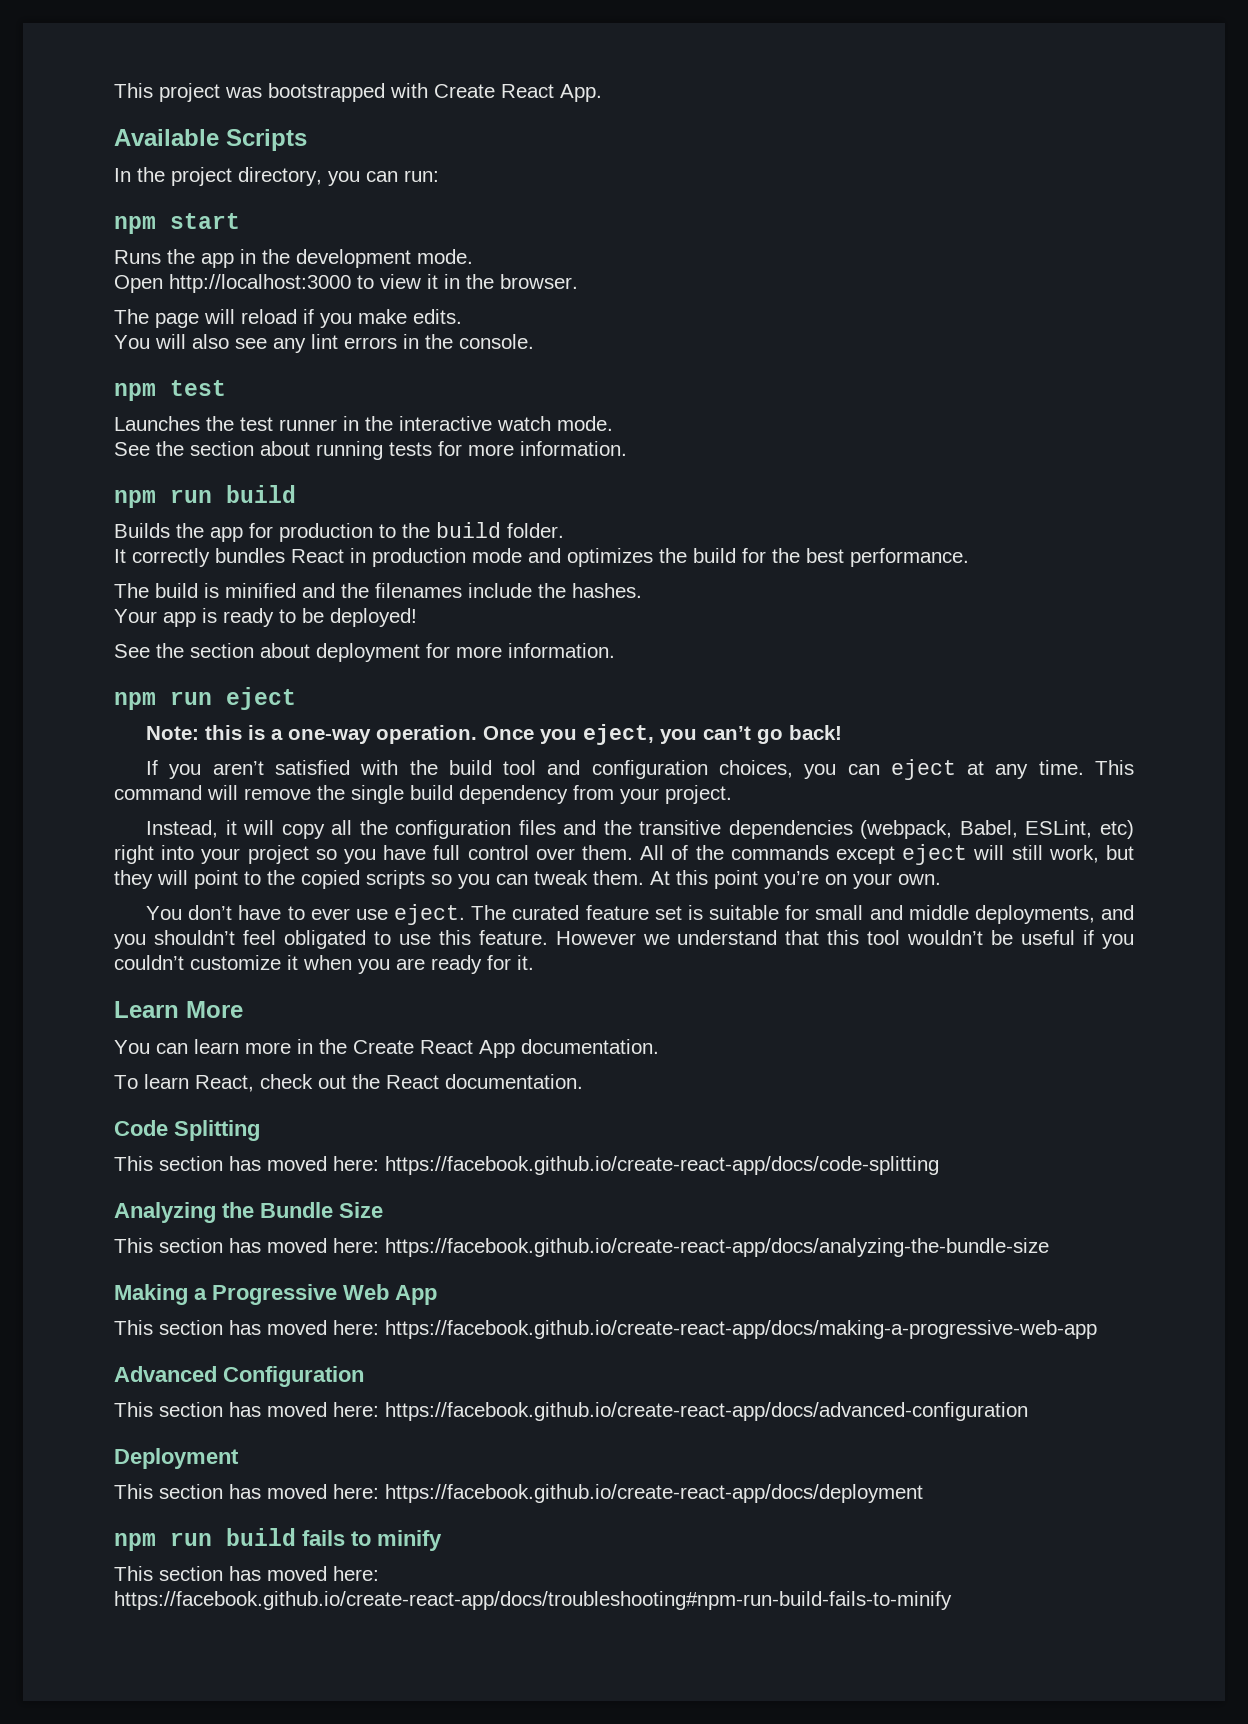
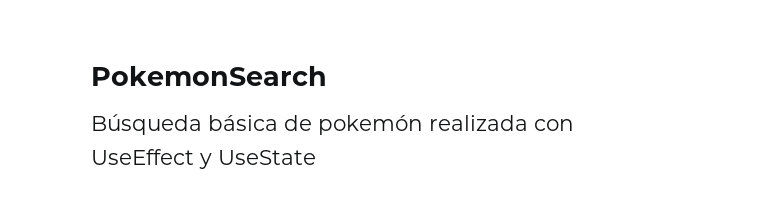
- This project was bootstrapped with Create React App.
- Available Scripts
- In the project directory, you can run:
- npm start
- Runs the app in the development mode.
- Open http://localhost:3000 to view it in the browser.
- The page will reload if you make edits.
- You will also see any lint errors in the console.
- npm test
- Launches the test runner in the interactive watch mode.
- See the section about running tests for more information.
- npm run build
- Builds the app for production to the build folder.
- It correctly bundles React in production mode and optimizes the build for the best performance.
- The build is minified and the filenames include the hashes.
- Your app is ready to be deployed!
- See the section about deployment for more information.
- npm run eject
- Note: this is a one-way operation. Once you eject, you can’t go back!
- If you aren’t satisfied with the build tool and configuration choices, you can eject at any time. This command will remove the single build dependency from your project.
- Instead, it will copy all the configuration files and the transitive dependencies (webpack, Babel, ESLint, etc) right into your project so you have full control over them. All of the commands except eject will still work, but they will point to the copied scripts so you can tweak them. At this point you’re on your own.
- You don’t have to ever use eject. The curated feature set is suitable for small and middle deployments, and you shouldn’t feel obligated to use this feature. However we understand that this tool wouldn’t be useful if you couldn’t customize it when you are ready for it.
- Learn More
- You can learn more in the Create React App documentation.
- To learn React, check out the React documentation.
- Code Splitting
- This section has moved here: https://facebook.github.io/create-react-app/docs/code-splitting
- Analyzing the Bundle Size
- This section has moved here: https://facebook.github.io/create-react-app/docs/analyzing-the-bundle-size
- Making a Progressive Web App
- This section has moved here: https://facebook.github.io/create-react-app/docs/making-a-progressive-web-app
- Advanced Configuration
- This section has moved here: https://facebook.github.io/create-react-app/docs/advanced-configuration
- Deployment
- This section has moved here: https://facebook.github.io/create-react-app/docs/deployment
- npm run build fails to minify
- This section has moved here: https://facebook.github.io/create-react-app/docs/troubleshooting#npm-run-build-fails-to-minify
+ PokemonSearch
+ Búsqueda básica de pokemón realizada con UseEffect y UseState

